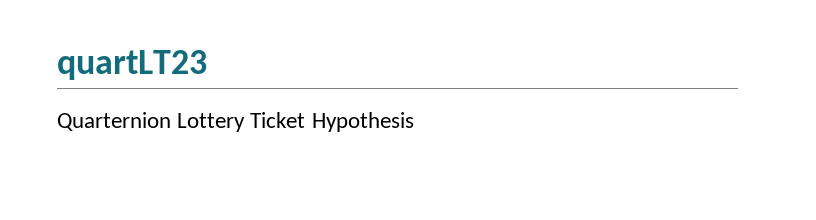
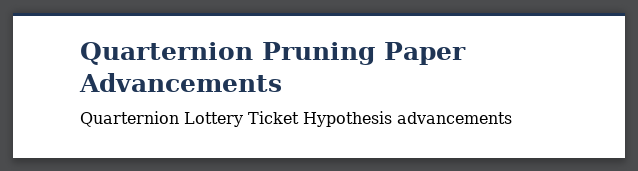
- quartLT23
+ Quarternion Pruning Paper Advancements
- Quarternion Lottery Ticket Hypothesis
+ Quarternion Lottery Ticket Hypothesis advancements

